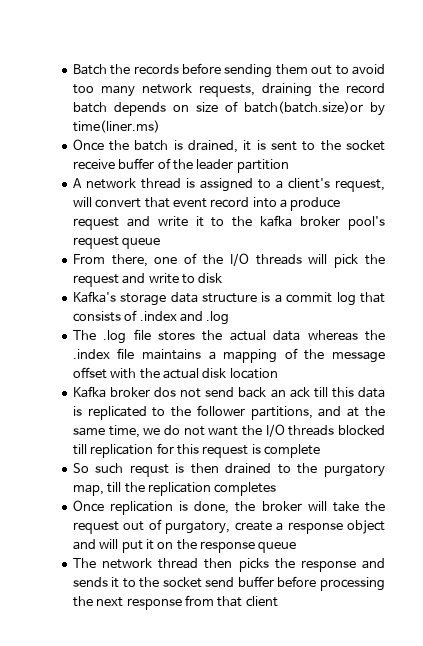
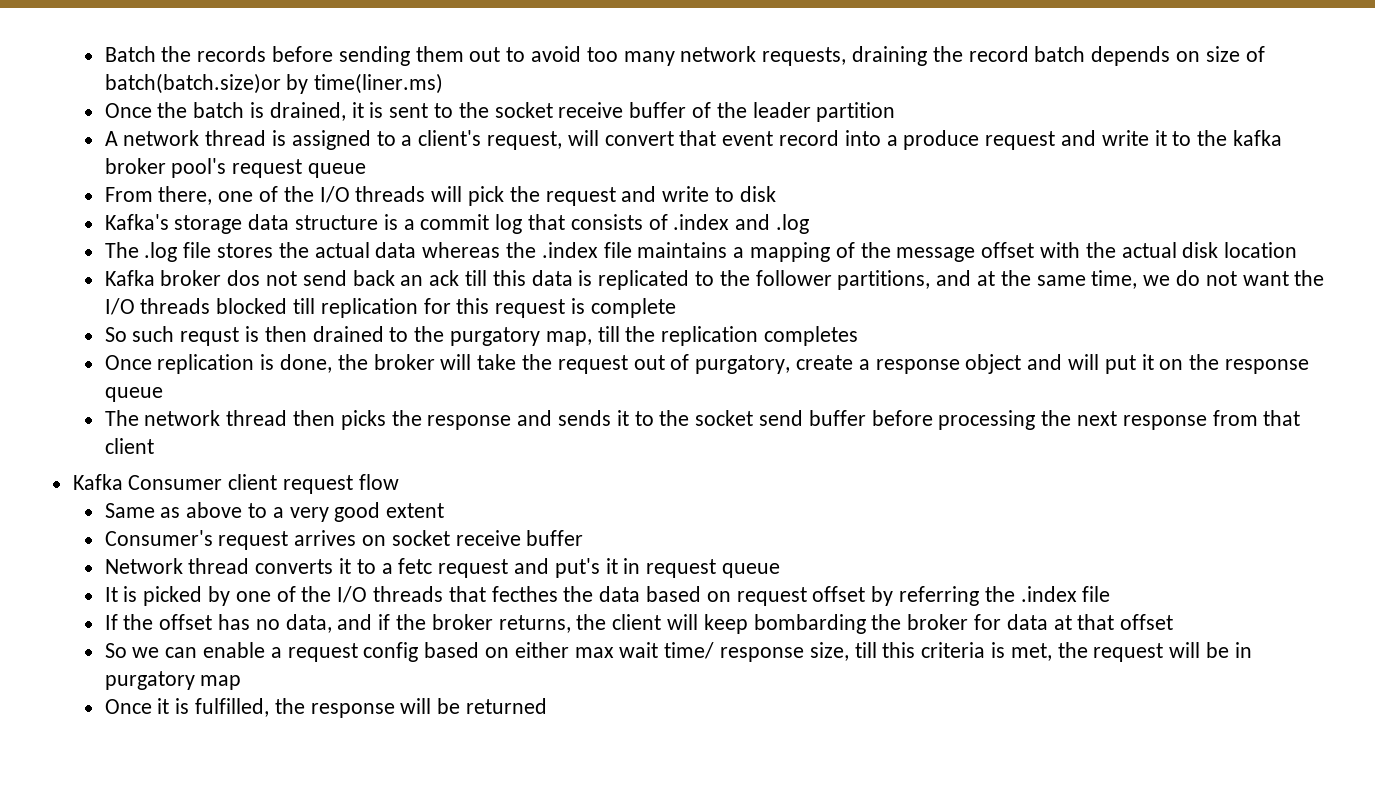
+ Kafka Consumer client request flow
+ Same as above to a very good extent
+ Consumer's request arrives on socket receive buffer
+ Network thread converts it to a fetc request and put's it in request queue
+ It is picked by one of the I/O threads that fecthes the data based on request offset by referring the .index file
+ If the offset has no data, and if the broker returns, the client will keep bombarding the broker for data at that offset
+ So we can enable a request config based on either max wait time/ response size, till this criteria is met, the request will be in purgatory map
+ Once it is fulfilled, the response will be returned

